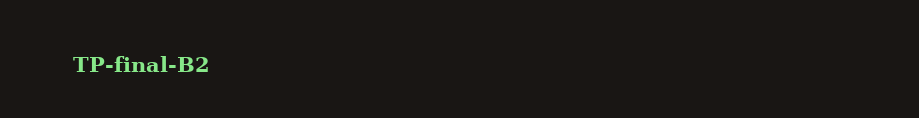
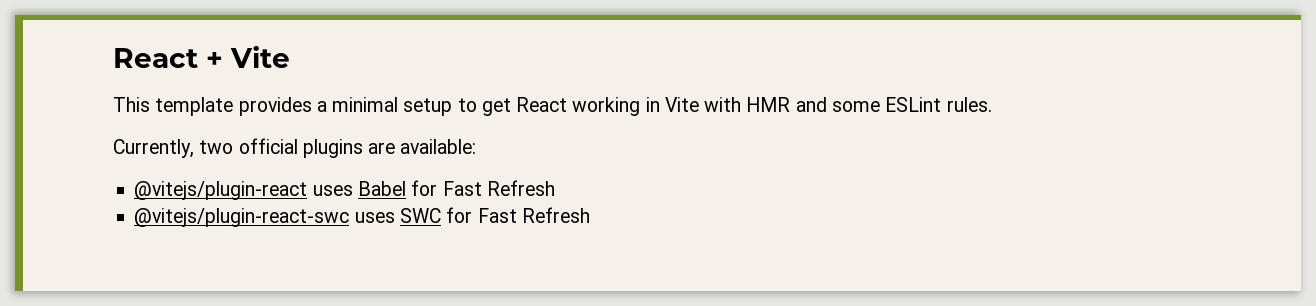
- TP-final-B2
+ React + Vite
+ This template provides a minimal setup to get React working in Vite with HMR and some ESLint rules.
+ Currently, two official plugins are available:
+ @vitejs/plugin-react uses Babel for Fast Refresh
+ @vitejs/plugin-react-swc uses SWC for Fast Refresh

